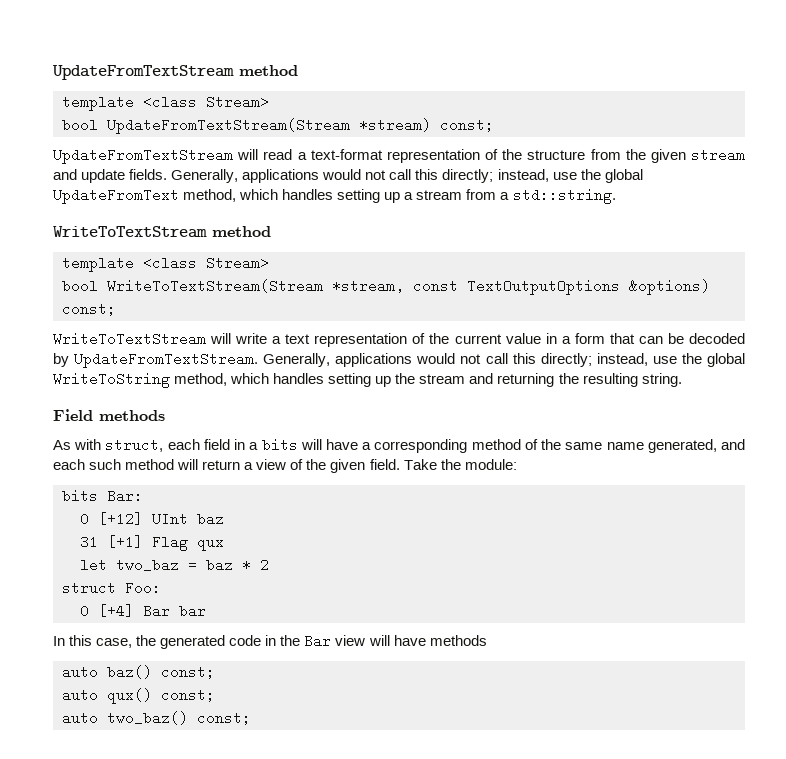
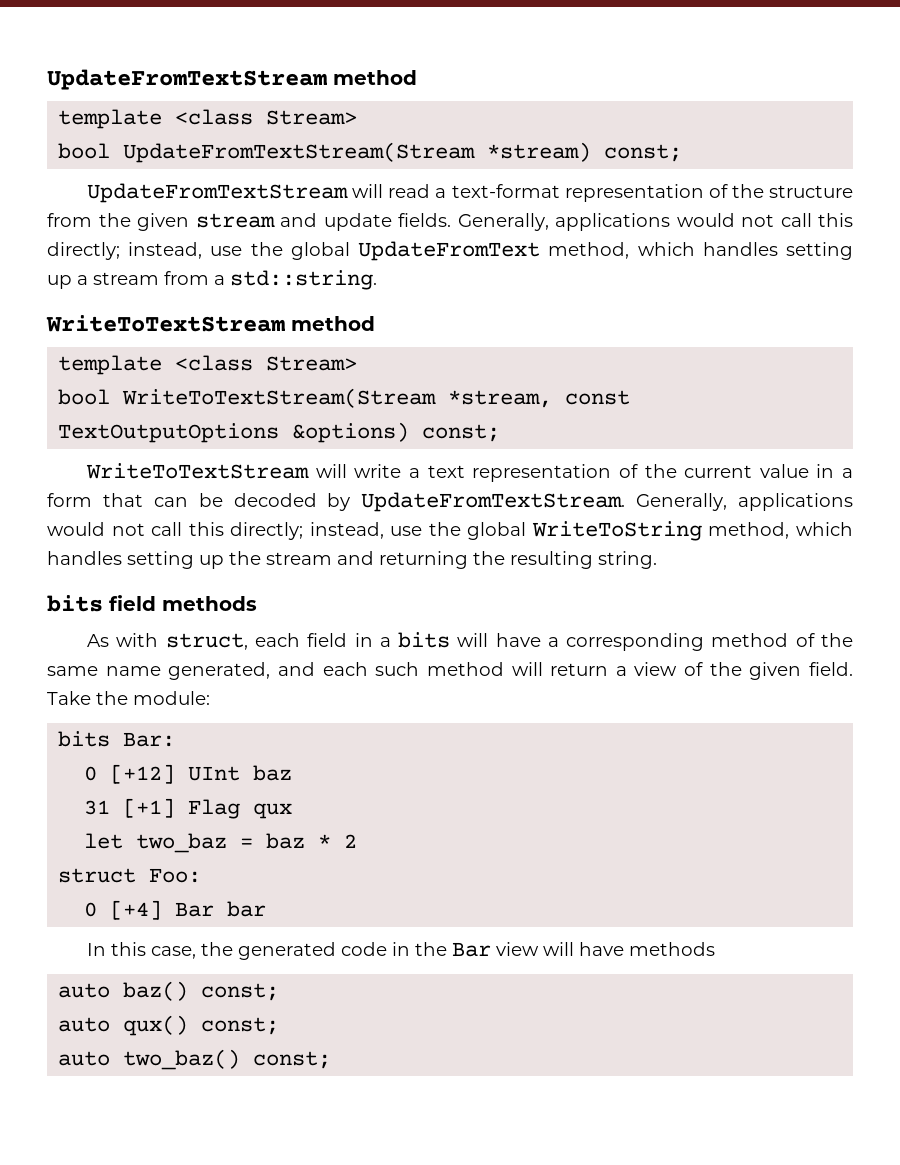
- Field methods
+ bits field methods

